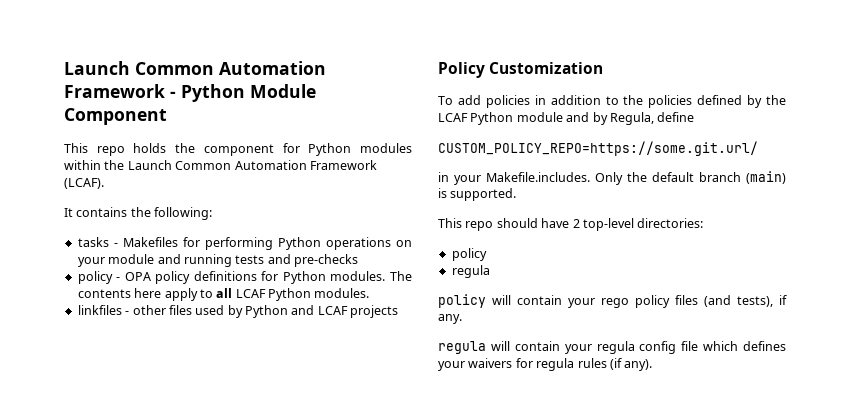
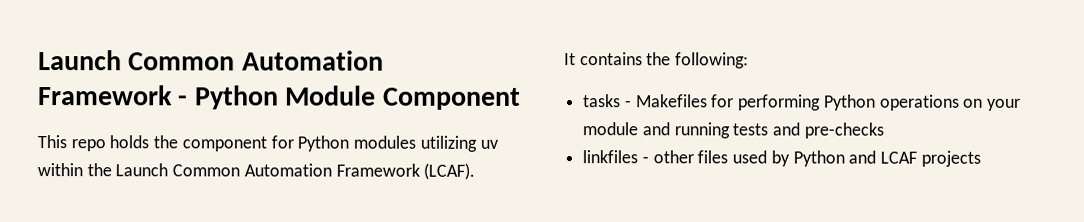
- This repo holds the component for Python modules within the Launch Common Automation Framework (LCAF).
+ This repo holds the component for Python modules utilizing uv within the Launch Common Automation Framework (LCAF).
- policy - OPA policy definitions for Python modules. The contents here apply to all LCAF Python modules.
- Policy Customization
- To add policies in addition to the policies defined by the LCAF Python module and by Regula, define
- CUSTOM_POLICY_REPO=https://some.git.url/
- in your Makefile.includes. Only the default branch (main) is supported.
- This repo should have 2 top-level directories:
- policy
- regula
- policy will contain your rego policy files (and tests), if any.
- regula will contain your regula config file which defines your waivers for regula rules (if any).

